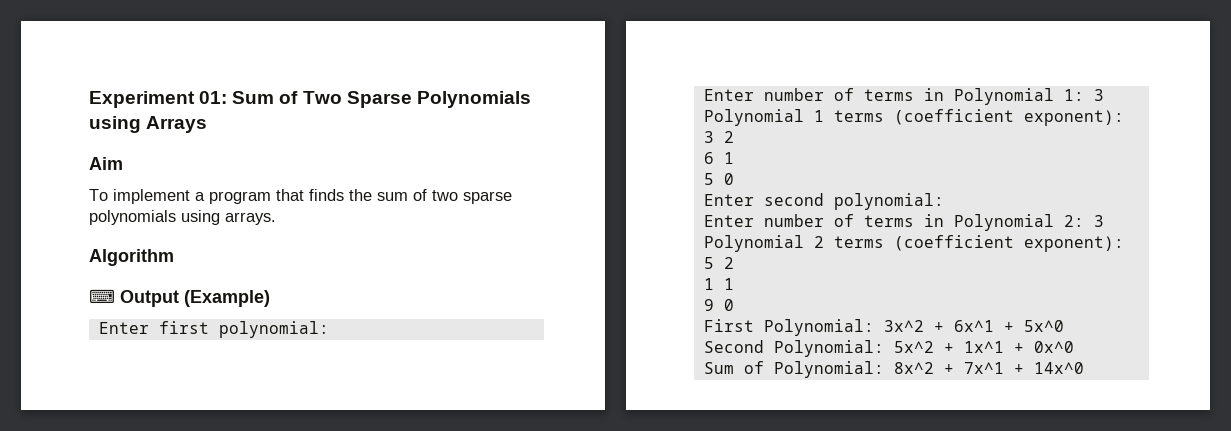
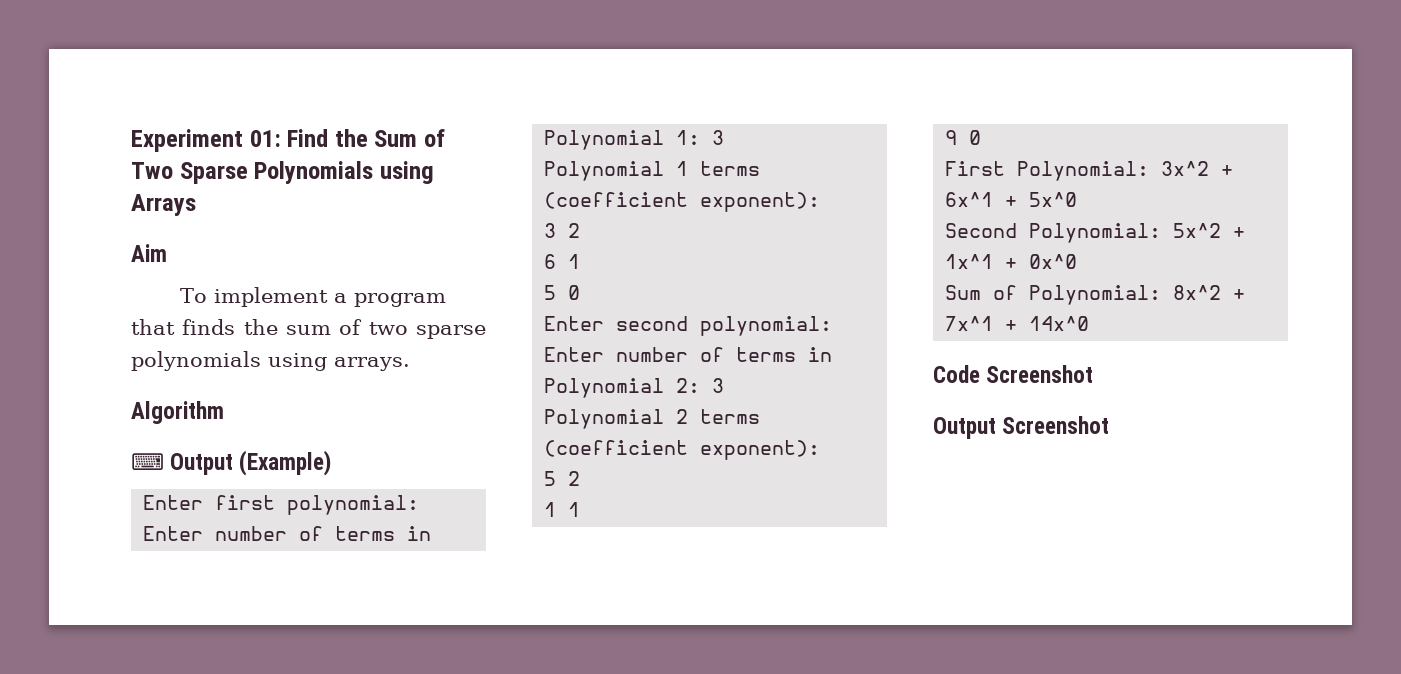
- Experiment 01: Sum of Two Sparse Polynomials using Arrays
+ Experiment 01: Find the Sum of Two Sparse Polynomials using Arrays
+ Code Screenshot
+ Output Screenshot

